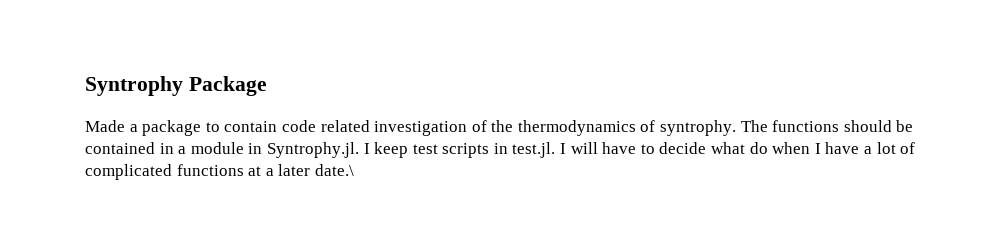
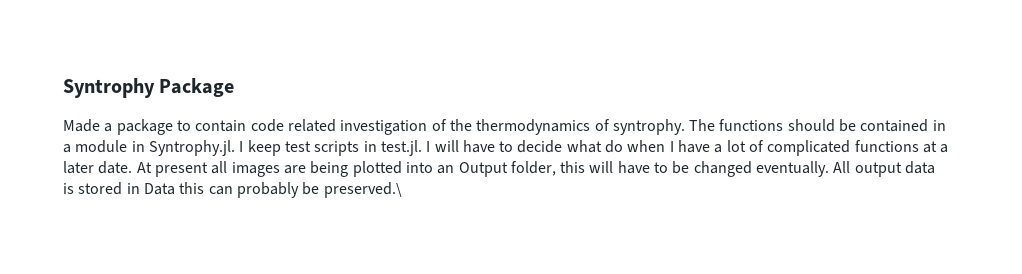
- The functions should be contained in a module in Syntrophy.jl. I keep test scripts in test.jl. I will have to decide what do when I have a lot of complicated functions at a later date.\
+ The functions should be contained in a module in Syntrophy.jl. I keep test scripts in test.jl. I will have to decide what do when I have a lot of complicated functions at a later date. At present all images are being plotted into an Output folder, this will have to be changed eventually. All output data is stored in Data this can probably be preserved.\

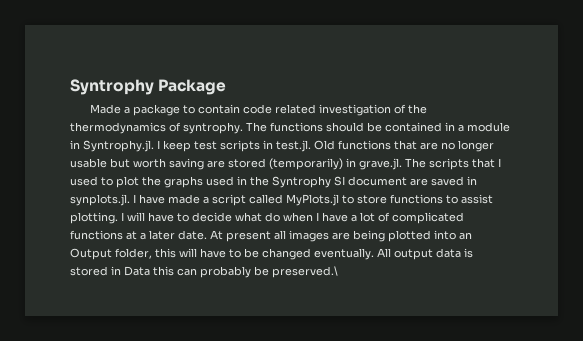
- The functions should be contained in a module in Syntrophy.jl. I keep test scripts in test.jl. I will have to decide what do when I have a lot of complicated functions at a later date.
+ The functions should be contained in a module in Syntrophy.jl. I keep test scripts in test.jl. Old functions that are no longer usable but worth saving are stored (temporarily) in grave.jl. The scripts that I used to plot the graphs used in the Syntrophy SI document are saved in synplots.jl. I have made a script called MyPlots.jl to store functions to assist plotting. I will have to decide what do when I have a lot of complicated functions at a later date.

